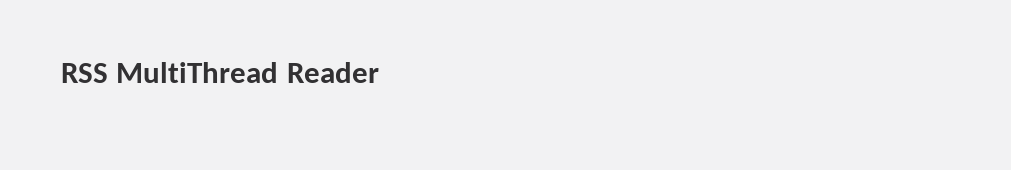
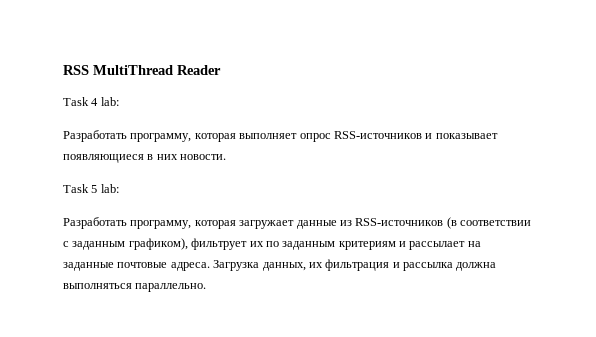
+ Task 4 lab:
+ Разработать программу, которая выполняет опрос RSS-источников и показывает появляющиеся в них новости.
+ Task 5 lab:
+ Разработать программу, которая загружает данные из RSS-источников (в соответствии с заданным графиком), фильтрует их по заданным критериям и рассылает на заданные почтовые адреса. Загрузка данных, их фильтрация и рассылка должна выполняться параллельно.

